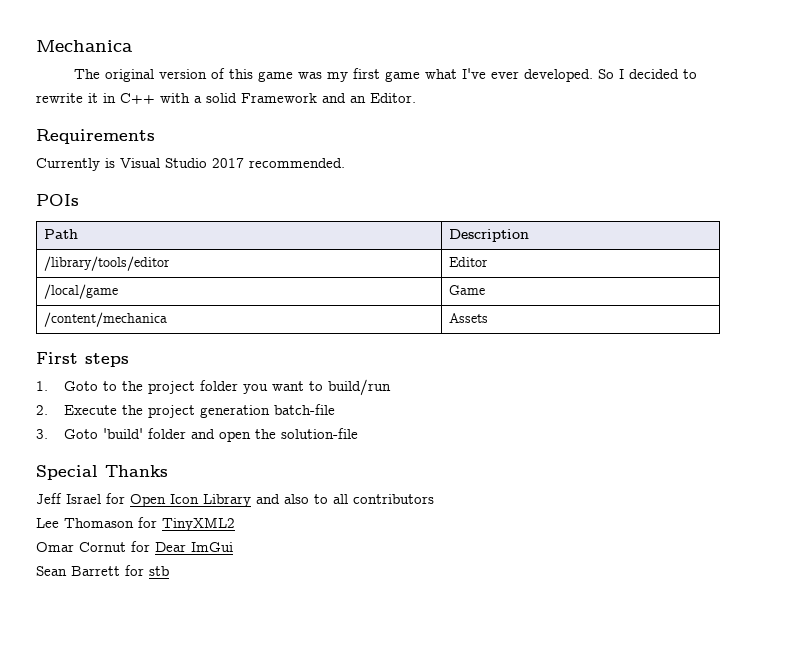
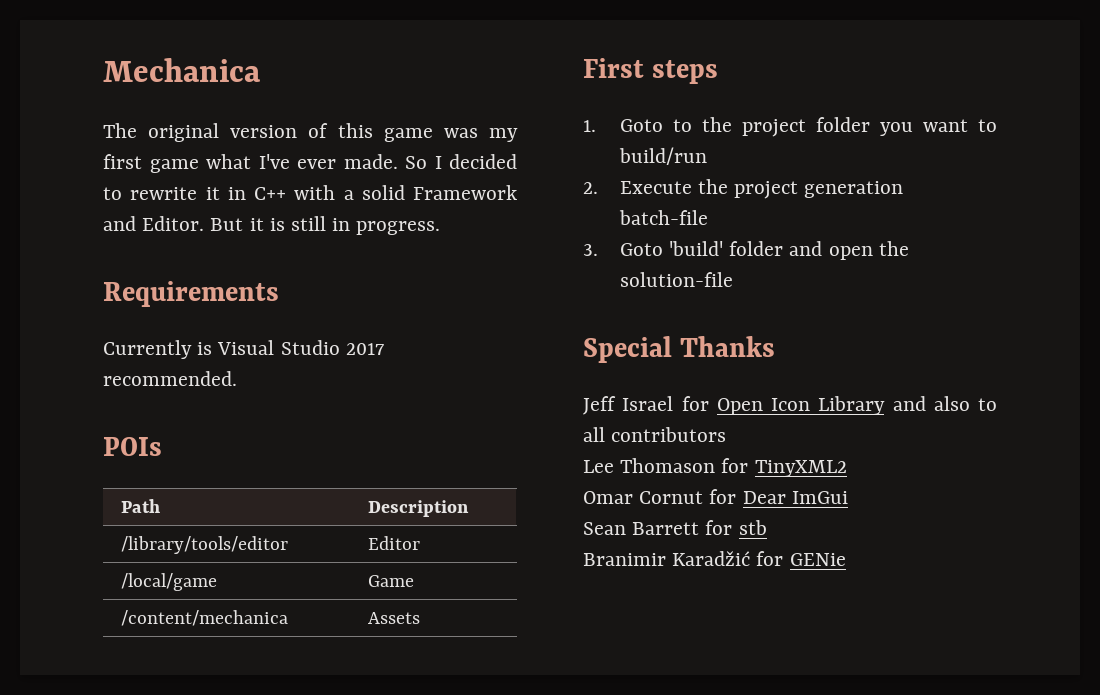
- The original version of this game was my first game what I've ever developed.
+ The original version of this game was my first game what I've ever made.
- So I decided to rewrite it in C++ with a solid Framework and an Editor.
+ So I decided to rewrite it in C++ with a solid Framework and Editor. But it is still in progress.
+ Branimir Karadžić for GENie

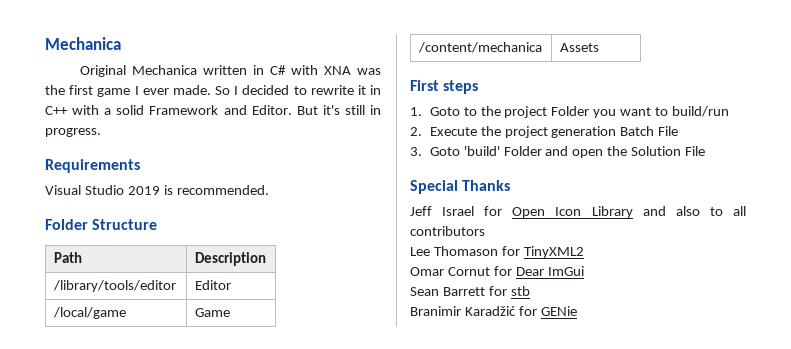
- The original version of this game was my first game what I've ever made.
+ Original Mechanica written in C# with XNA was the first game I ever made.
- But it is still in progress.
+ But it's still in progress.
- Currently is Visual Studio 2017 recommended.
+ Visual Studio 2019 is recommended.
- POIs
+ Folder Structure
- 1. Goto to the project folder you want to build/run
+ 1. Goto to the project Folder you want to build/run
- 2. Execute the project generation batch-file
+ 2. Execute the project generation Batch File
- 3. Goto 'build' folder and open the solution-file
+ 3. Goto 'build' Folder and open the Solution File

